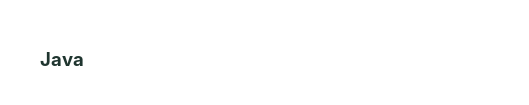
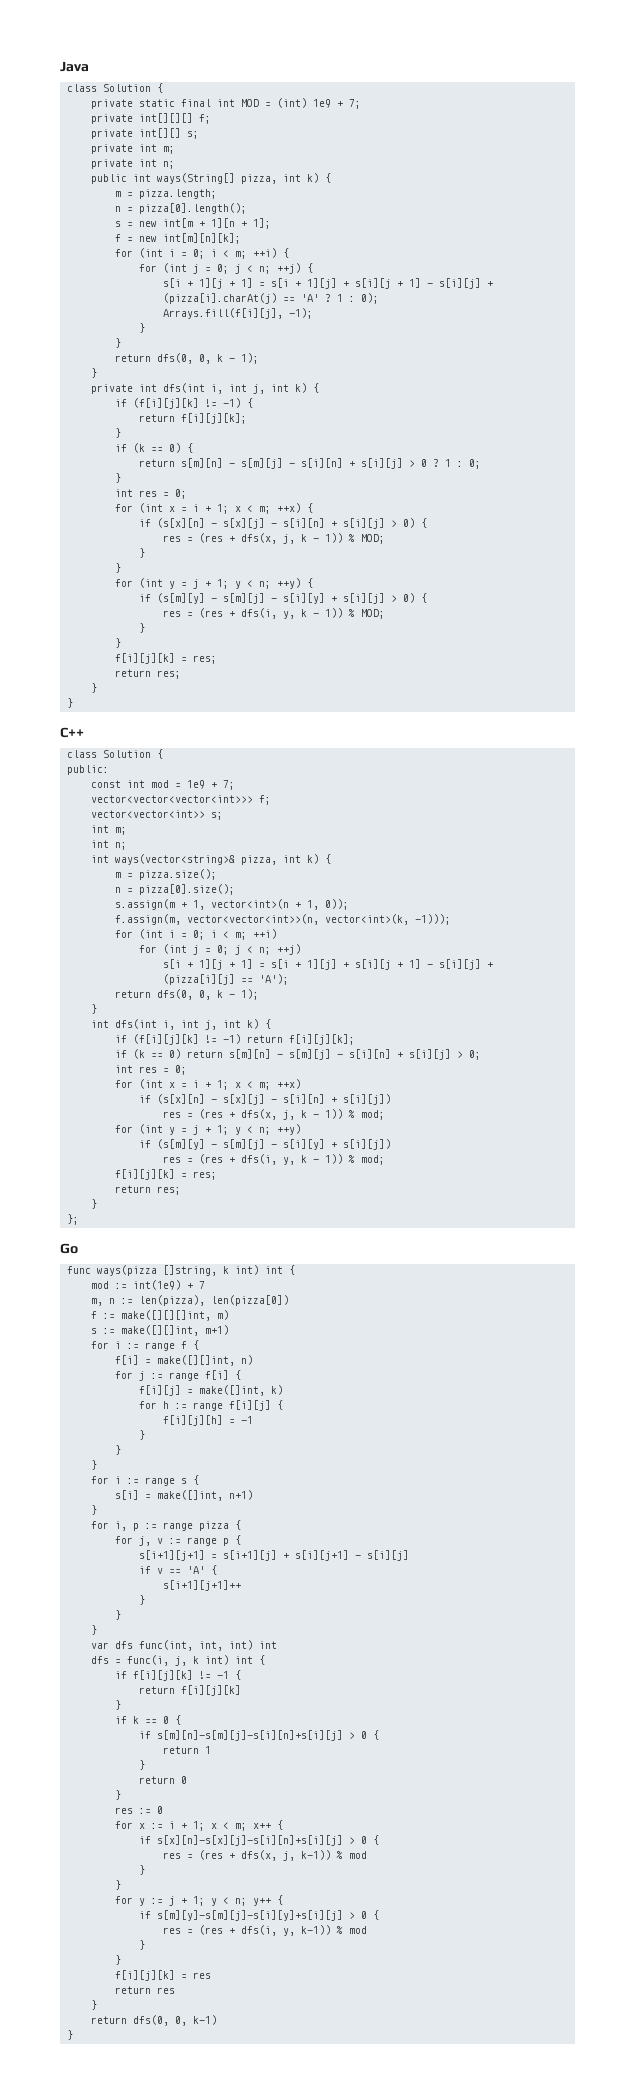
  Java
+ class Solution {
+ private static final int MOD = (int) 1e9 + 7;
+ private int[][][] f;
+ private int[][] s;
+ private int m;
+ private int n;
+ public int ways(String[] pizza, int k) {
+ m = pizza.length;
+ n = pizza[0].length();
+ s = new int[m + 1][n + 1];
+ f = new int[m][n][k];
+ for (int i = 0; i < m; ++i) {
+ for (int j = 0; j < n; ++j) {
+ s[i + 1][j + 1] = s[i + 1][j] + s[i][j + 1] - s[i][j] + (pizza[i].charAt(j) == 'A' ? 1 : 0);
+ Arrays.fill(f[i][j], -1);
+ }
+ }
+ return dfs(0, 0, k - 1);
+ }
+ private int dfs(int i, int j, int k) {
+ if (f[i][j][k] != -1) {
+ return f[i][j][k];
+ }
+ if (k == 0) {
+ return s[m][n] - s[m][j] - s[i][n] + s[i][j] > 0 ? 1 : 0;
+ }
+ int res = 0;
+ for (int x = i + 1; x < m; ++x) {
+ if (s[x][n] - s[x][j] - s[i][n] + s[i][j] > 0) {
+ res = (res + dfs(x, j, k - 1)) % MOD;
+ }
+ }
+ for (int y = j + 1; y < n; ++y) {
+ if (s[m][y] - s[m][j] - s[i][y] + s[i][j] > 0) {
+ res = (res + dfs(i, y, k - 1)) % MOD;
+ }
+ }
+ f[i][j][k] = res;
+ return res;
+ }
+ }
+ C++
+ class Solution {
+ public:
+ const int mod = 1e9 + 7;
+ vector<vector<vector<int>>> f;
+ vector<vector<int>> s;
+ int m;
+ int n;
+ int ways(vector<string>& pizza, int k) {
+ m = pizza.size();
+ n = pizza[0].size();
+ s.assign(m + 1, vector<int>(n + 1, 0));
+ f.assign(m, vector<vector<int>>(n, vector<int>(k, -1)));
+ for (int i = 0; i < m; ++i)
+ for (int j = 0; j < n; ++j)
+ s[i + 1][j + 1] = s[i + 1][j] + s[i][j + 1] - s[i][j] + (pizza[i][j] == 'A');
+ return dfs(0, 0, k - 1);
+ }
+ int dfs(int i, int j, int k) {
+ if (f[i][j][k] != -1) return f[i][j][k];
+ if (k == 0) return s[m][n] - s[m][j] - s[i][n] + s[i][j] > 0;
+ int res = 0;
+ for (int x = i + 1; x < m; ++x)
+ if (s[x][n] - s[x][j] - s[i][n] + s[i][j])
+ res = (res + dfs(x, j, k - 1)) % mod;
+ for (int y = j + 1; y < n; ++y)
+ if (s[m][y] - s[m][j] - s[i][y] + s[i][j])
+ res = (res + dfs(i, y, k - 1)) % mod;
+ f[i][j][k] = res;
+ return res;
+ }
+ };
+ Go
+ func ways(pizza []string, k int) int {
+ mod := int(1e9) + 7
+ m, n := len(pizza), len(pizza[0])
+ f := make([][][]int, m)
+ s := make([][]int, m+1)
+ for i := range f {
+ f[i] = make([][]int, n)
+ for j := range f[i] {
+ f[i][j] = make([]int, k)
+ for h := range f[i][j] {
+ f[i][j][h] = -1
+ }
+ }
+ }
+ for i := range s {
+ s[i] = make([]int, n+1)
+ }
+ for i, p := range pizza {
+ for j, v := range p {
+ s[i+1][j+1] = s[i+1][j] + s[i][j+1] - s[i][j]
+ if v == 'A' {
+ s[i+1][j+1]++
+ }
+ }
+ }
+ var dfs func(int, int, int) int
+ dfs = func(i, j, k int) int {
+ if f[i][j][k] != -1 {
+ return f[i][j][k]
+ }
+ if k == 0 {
+ if s[m][n]-s[m][j]-s[i][n]+s[i][j] > 0 {
+ return 1
+ }
+ return 0
+ }
+ res := 0
+ for x := i + 1; x < m; x++ {
+ if s[x][n]-s[x][j]-s[i][n]+s[i][j] > 0 {
+ res = (res + dfs(x, j, k-1)) % mod
+ }
+ }
+ for y := j + 1; y < n; y++ {
+ if s[m][y]-s[m][j]-s[i][y]+s[i][j] > 0 {
+ res = (res + dfs(i, y, k-1)) % mod
+ }
+ }
+ f[i][j][k] = res
+ return res
+ }
+ return dfs(0, 0, k-1)
+ }

